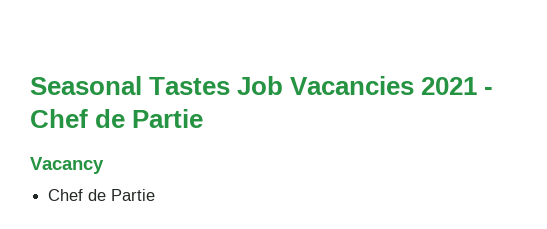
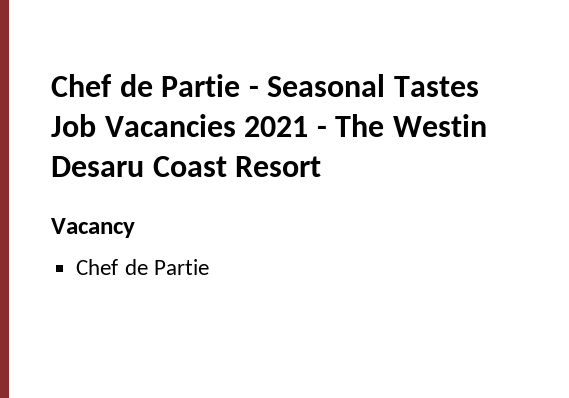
- Seasonal Tastes Job Vacancies 2021 - Chef de Partie
+ Chef de Partie - Seasonal Tastes Job Vacancies 2021 - The Westin Desaru Coast Resort

